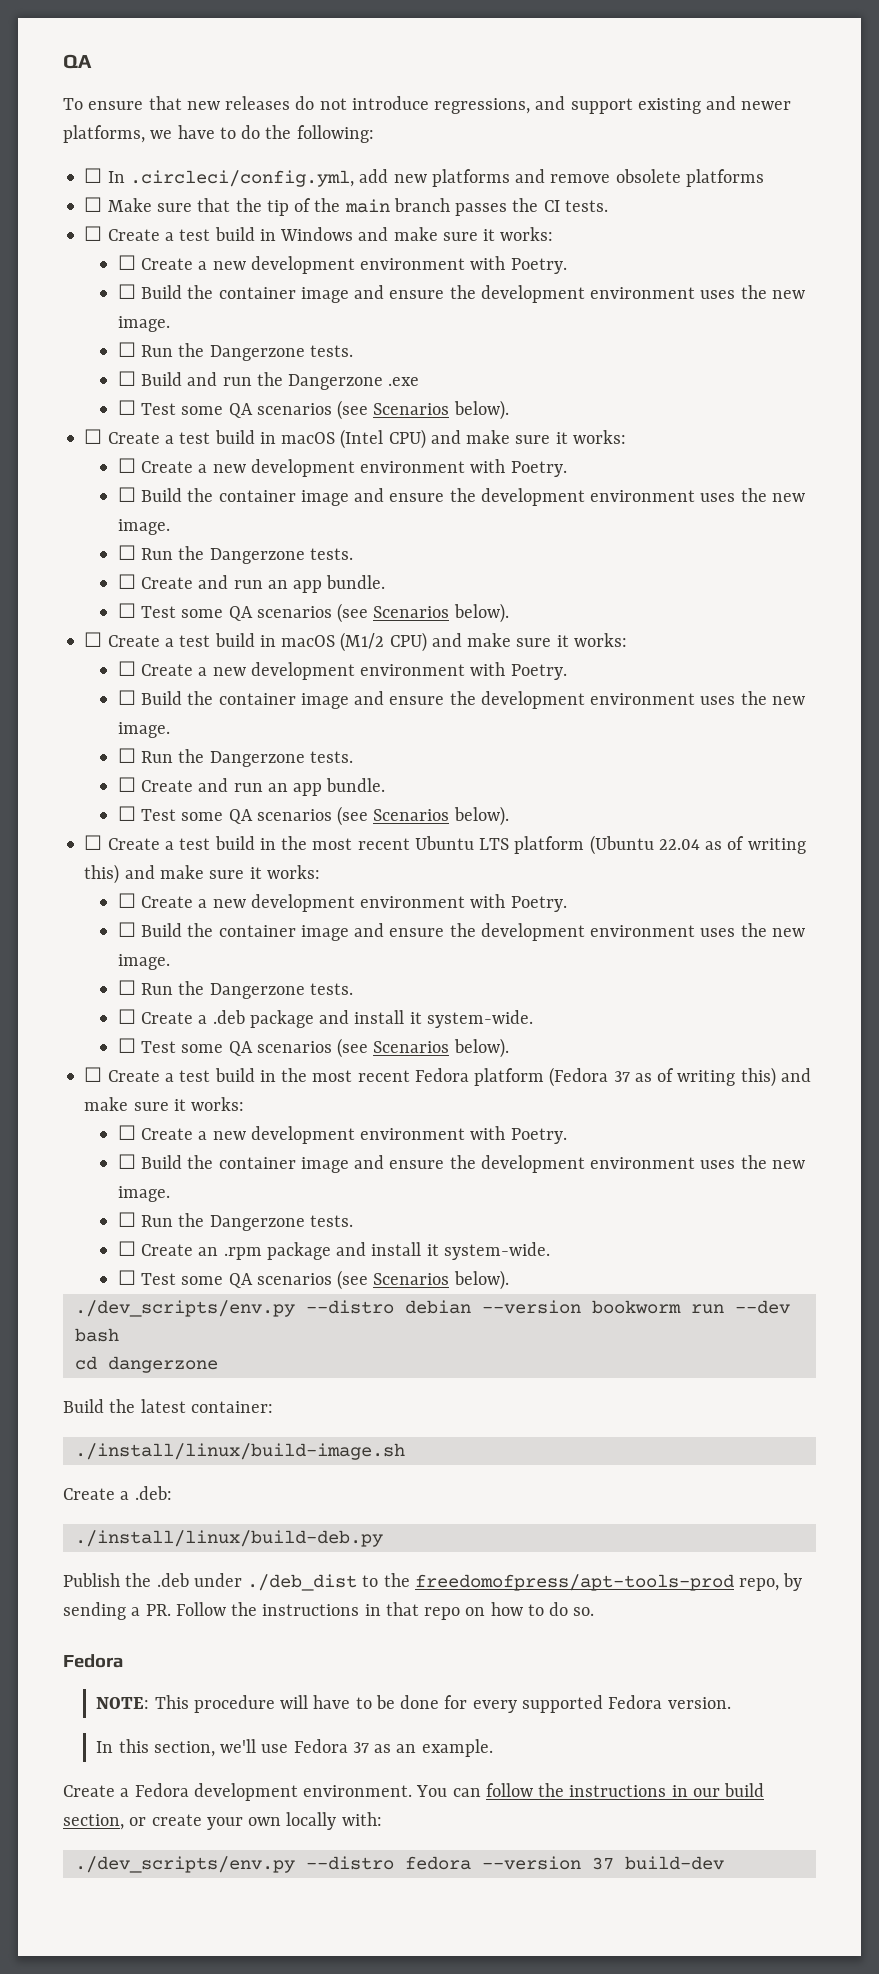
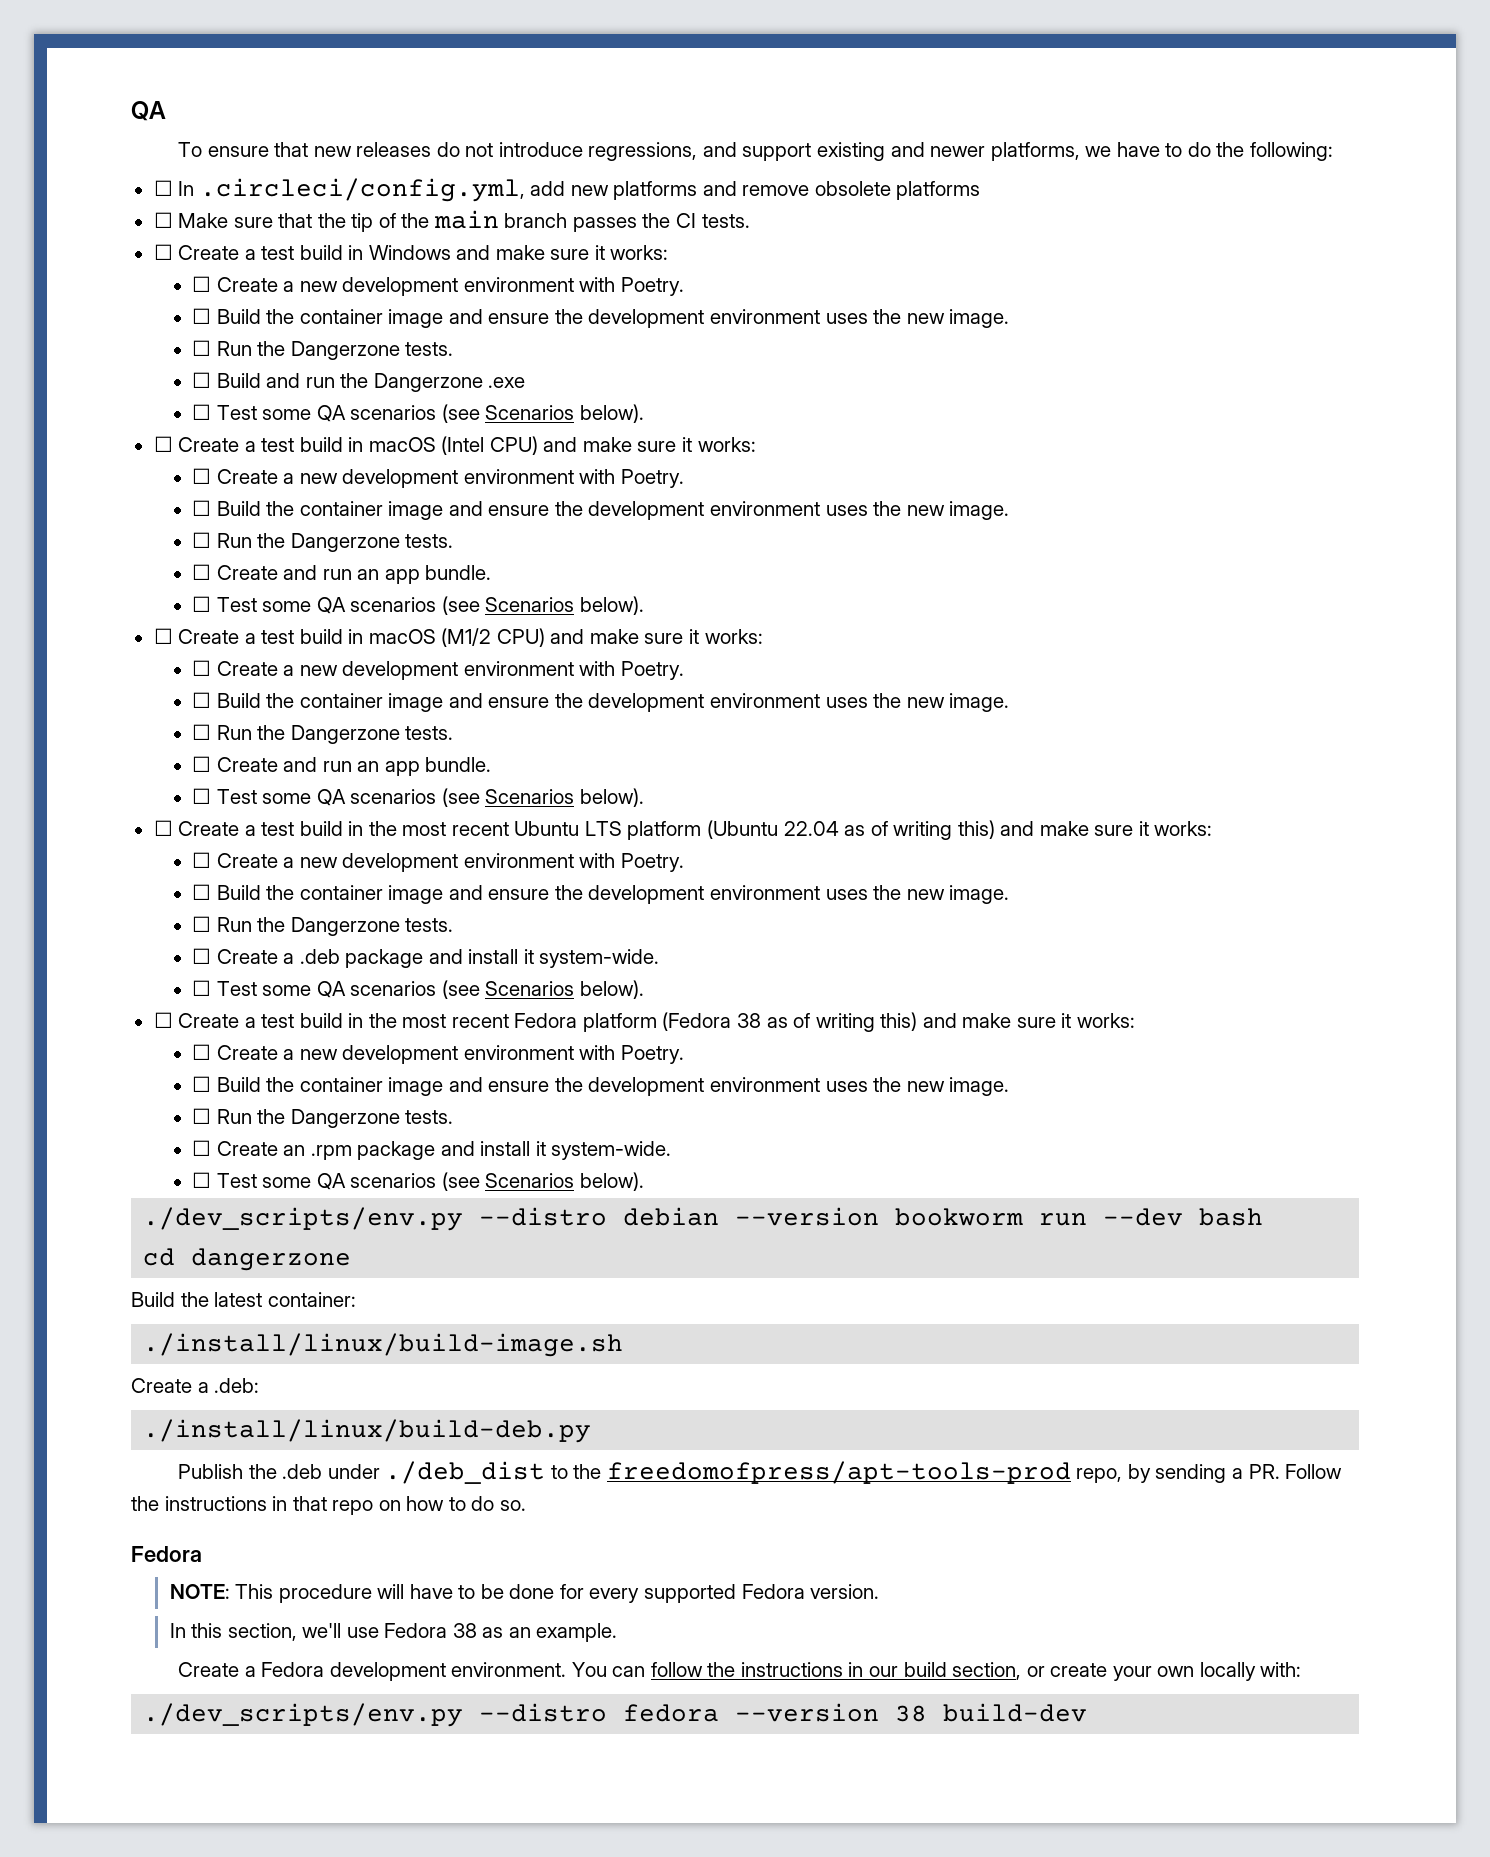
- ☐ Create a test build in the most recent Fedora platform (Fedora 37 as of writing this) and make sure it works:
+ ☐ Create a test build in the most recent Fedora platform (Fedora 38 as of writing this) and make sure it works:
- In this section, we'll use Fedora 37 as an example.
+ In this section, we'll use Fedora 38 as an example.
- ./dev_scripts/env.py --distro fedora --version 37 build-dev
+ ./dev_scripts/env.py --distro fedora --version 38 build-dev

